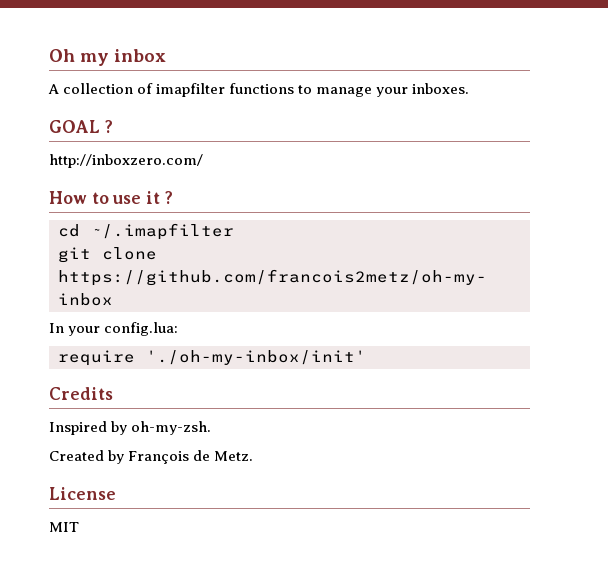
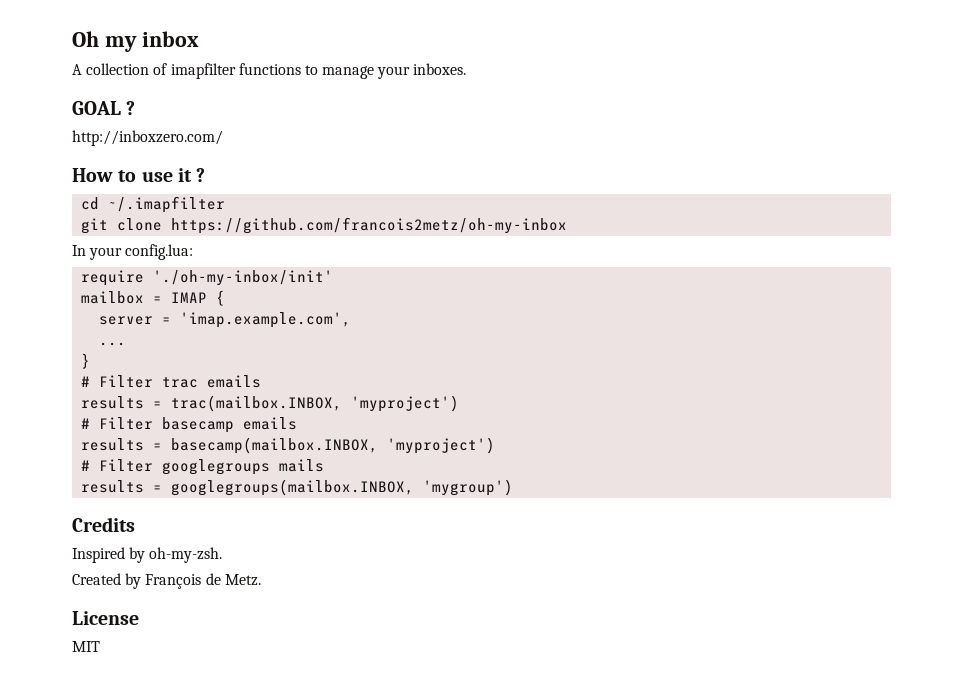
+ mailbox = IMAP {
+ server = 'imap.example.com',
+ ...
+ }
+ # Filter trac emails
+ results = trac(mailbox.INBOX, 'myproject')
+ # Filter basecamp emails
+ results = basecamp(mailbox.INBOX, 'myproject')
+ # Filter googlegroups mails
+ results = googlegroups(mailbox.INBOX, 'mygroup')

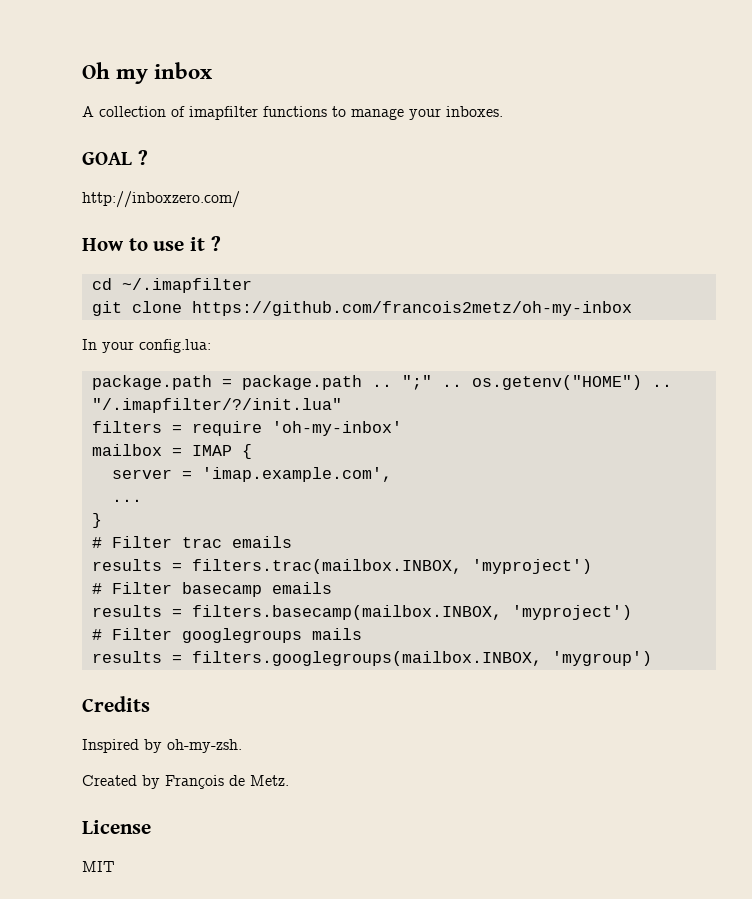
- require './oh-my-inbox/init'
+ package.path = package.path .. ";" .. os.getenv("HOME") .. "/.imapfilter/?/init.lua"
+ filters = require 'oh-my-inbox'
- results = trac(mailbox.INBOX, 'myproject')
+ results = filters.trac(mailbox.INBOX, 'myproject')
- results = basecamp(mailbox.INBOX, 'myproject')
+ results = filters.basecamp(mailbox.INBOX, 'myproject')
- results = googlegroups(mailbox.INBOX, 'mygroup')
+ results = filters.googlegroups(mailbox.INBOX, 'mygroup')

